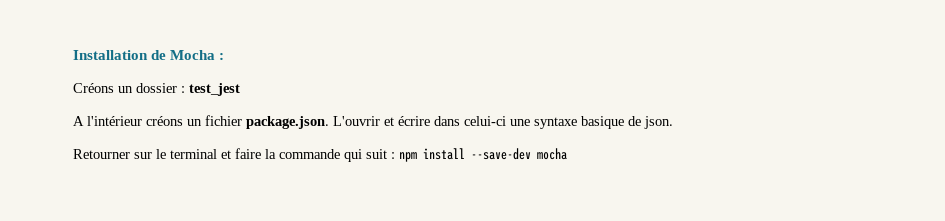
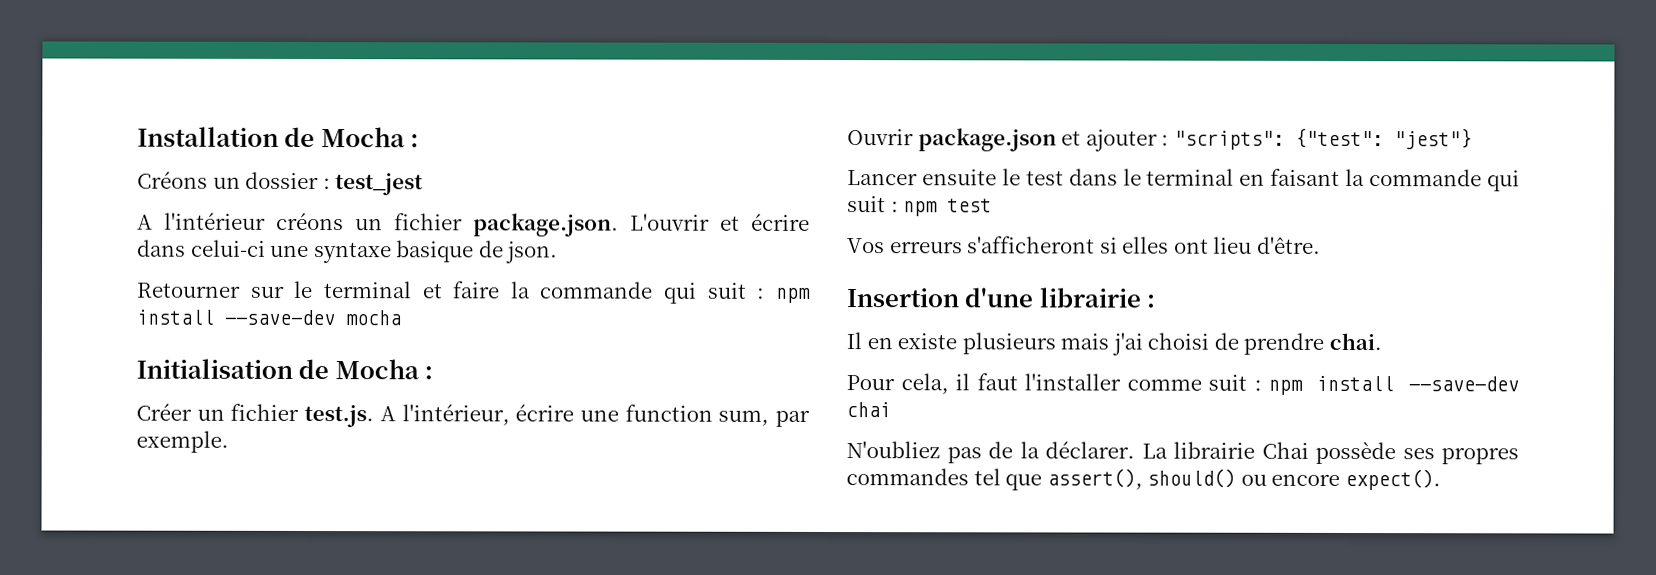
+ Initialisation de Mocha :
+ Créer un fichier test.js. A l'intérieur, écrire une function sum, par exemple.
+ Ouvrir package.json et ajouter : "scripts": {"test": "jest"}
+ Lancer ensuite le test dans le terminal en faisant la commande qui suit : npm test
+ Vos erreurs s'afficheront si elles ont lieu d'être.
+ Insertion d'une librairie :
+ Il en existe plusieurs mais j'ai choisi de prendre chai.
+ Pour cela, il faut l'installer comme suit : npm install --save-dev chai
+ N'oubliez pas de la déclarer. La librairie Chai possède ses propres commandes tel que assert(), should() ou encore expect().

